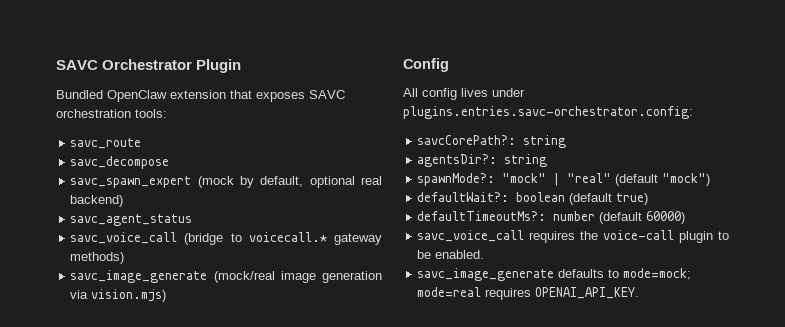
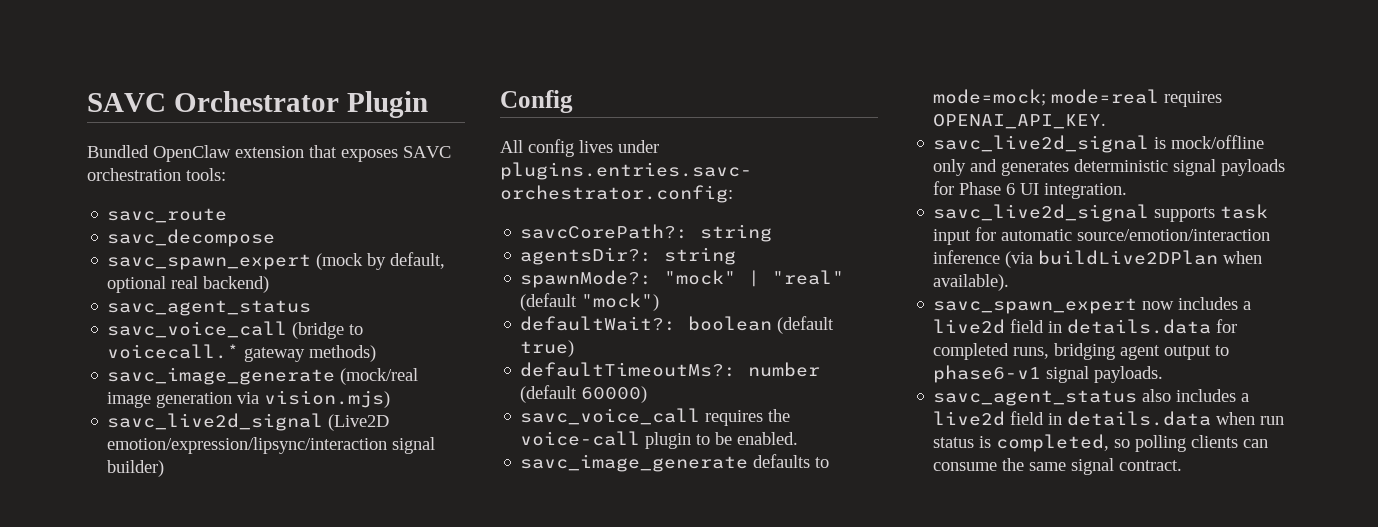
+ savc_live2d_signal (Live2D emotion/expression/lipsync/interaction signal builder)
+ savc_live2d_signal is mock/offline only and generates deterministic signal payloads for Phase 6 UI integration.
+ savc_live2d_signal supports task input for automatic source/emotion/interaction inference (via buildLive2DPlan when available).
+ savc_spawn_expert now includes a live2d field in details.data for completed runs, bridging agent output to phase6-v1 signal payloads.
+ savc_agent_status also includes a live2d field in details.data when run status is completed, so polling clients can consume the same signal contract.

